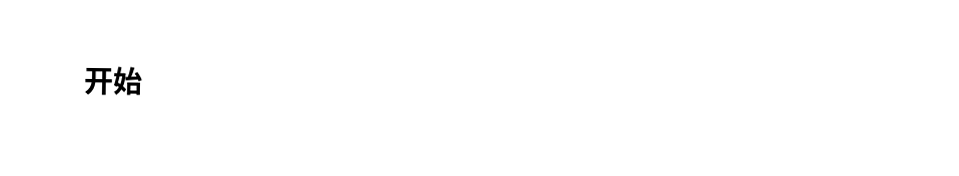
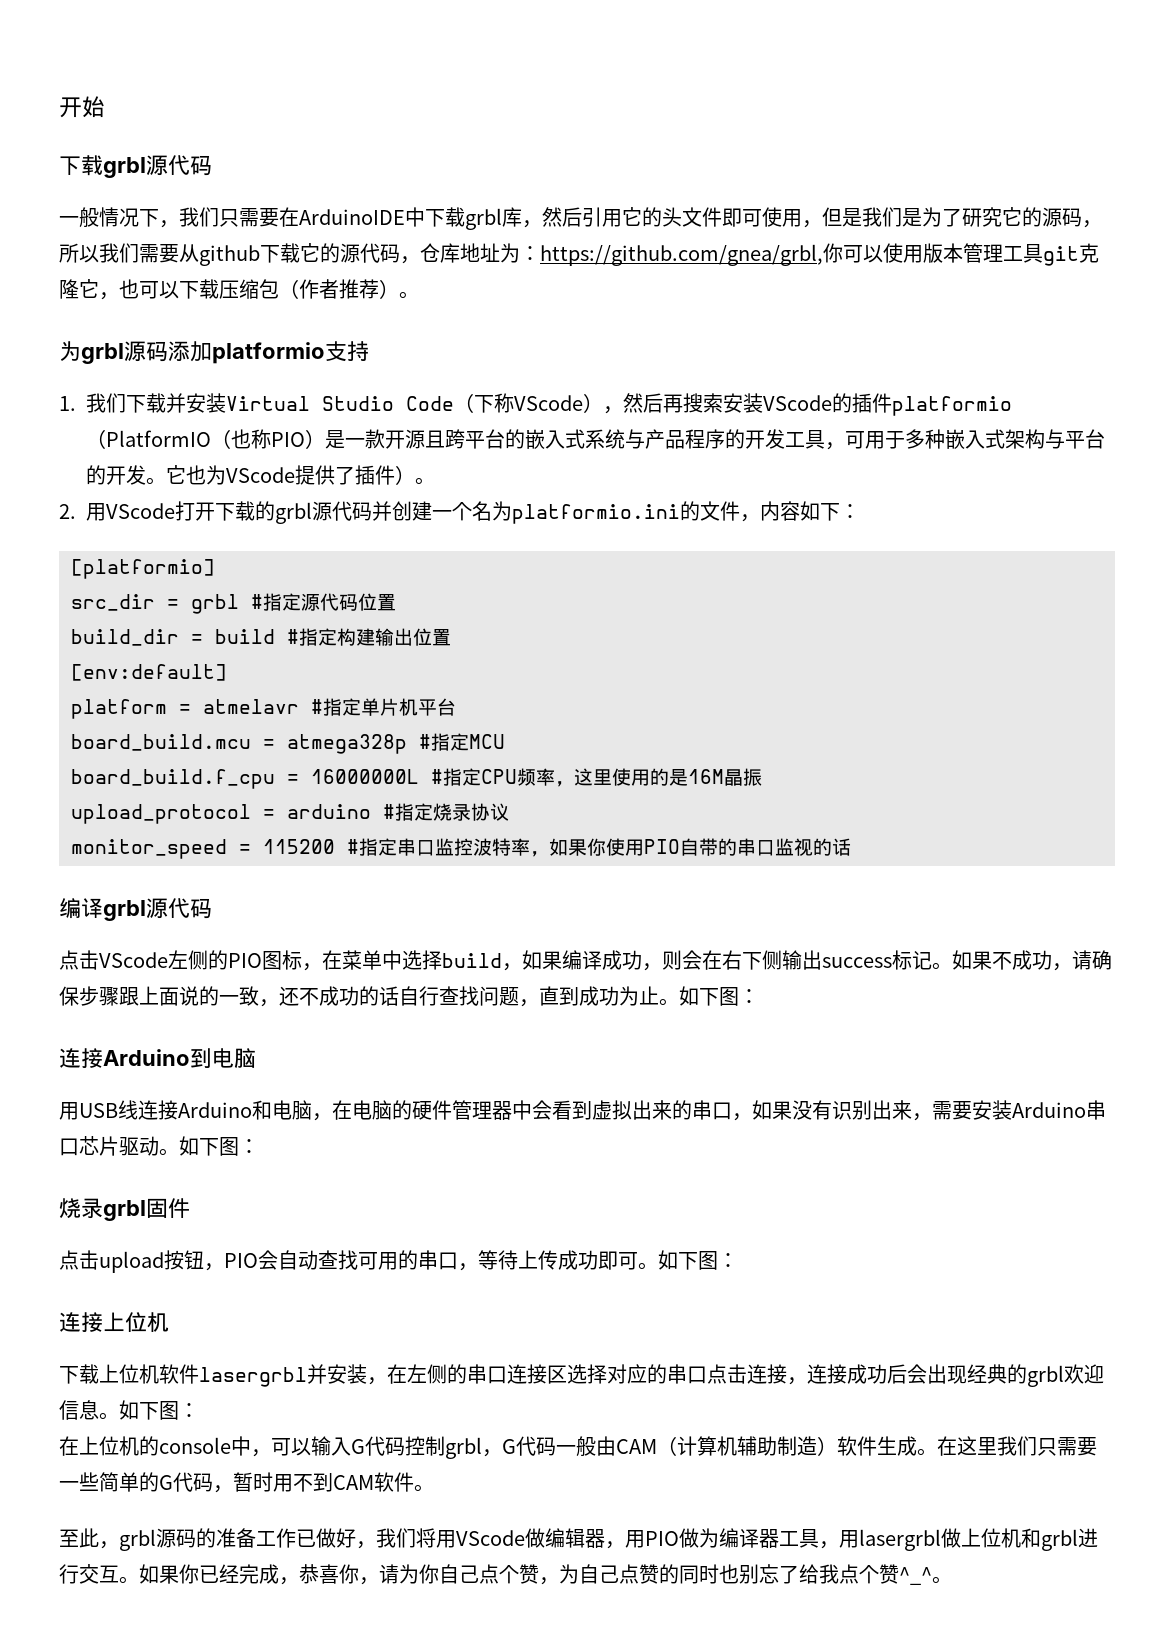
+ 下载grbl源代码
+ 一般情况下，我们只需要在ArduinoIDE中下载grbl库，然后引用它的头文件即可使用，但是我们是为了研究它的源码，所以我们需要从github下载它的源代码，仓库地址为：https://github.com/gnea/grbl,你可以使用版本管理工具git克隆它，也可以下载压缩包（作者推荐）。
+ 为grbl源码添加platformio支持
+ 1.我们下载并安装Virtual Studio Code（下称VScode），然后再搜索安装VScode的插件platformio（PlatformIO（也称PIO）是一款开源且跨平台的嵌入式系统与产品程序的开发工具，可用于多种嵌入式架构与平台的开发。它也为VScode提供了插件）。
+ 2.用VScode打开下载的grbl源代码并创建一个名为platformio.ini的文件，内容如下：
+ [platformio]
+ src_dir = grbl #指定源代码位置
+ build_dir = build #指定构建输出位置
+ [env:default]
+ platform = atmelavr #指定单片机平台
+ board_build.mcu = atmega328p #指定MCU
+ board_build.f_cpu = 16000000L #指定CPU频率，这里使用的是16M晶振
+ upload_protocol = arduino #指定烧录协议
+ monitor_speed = 115200 #指定串口监控波特率，如果你使用PIO自带的串口监视的话
+ 编译grbl源代码
+ 点击VScode左侧的PIO图标，在菜单中选择build，如果编译成功，则会在右下侧输出success标记。如果不成功，请确保步骤跟上面说的一致，还不成功的话自行查找问题，直到成功为止。如下图：
+ 连接Arduino到电脑
+ 用USB线连接Arduino和电脑，在电脑的硬件管理器中会看到虚拟出来的串口，如果没有识别出来，需要安装Arduino串口芯片驱动。如下图：
+ 烧录grbl固件
+ 点击upload按钮，PIO会自动查找可用的串口，等待上传成功即可。如下图：
+ 连接上位机
+ 下载上位机软件lasergrbl并安装，在左侧的串口连接区选择对应的串口点击连接，连接成功后会出现经典的grbl欢迎信息。如下图：
+ 在上位机的console中，可以输入G代码控制grbl，G代码一般由CAM（计算机辅助制造）软件生成。在这里我们只需要一些简单的G代码，暂时用不到CAM软件。
+ 至此，grbl源码的准备工作已做好，我们将用VScode做编辑器，用PIO做为编译器工具，用lasergrbl做上位机和grbl进行交互。如果你已经完成，恭喜你，请为你自己点个赞，为自己点赞的同时也别忘了给我点个赞^_^。

